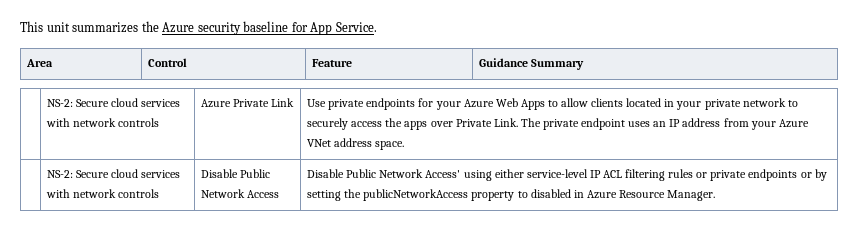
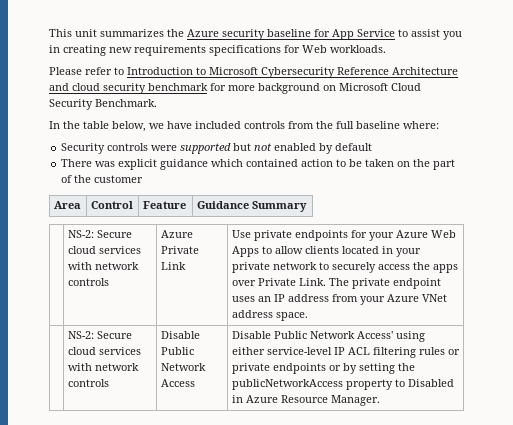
- This unit summarizes the Azure security baseline for App Service.
+ This unit summarizes the Azure security baseline for App Service to assist you in creating new requirements specifications for Web workloads.
+ Please refer to Introduction to Microsoft Cybersecurity Reference Architecture and cloud security benchmark for more background on Microsoft Cloud Security Benchmark.
+ In the table below, we have included controls from the full baseline where:
+ Security controls were supported but not enabled by default
+ There was explicit guidance which contained action to be taken on the part of the customer
- | NS-2: Secure cloud services with network controls | Disable Public Network Access | Disable Public Network Access' using either service-level IP ACL filtering rules or private endpoints or by setting the publicNetworkAccess property to disabled in Azure Resource Manager.
+ | NS-2: Secure cloud services with network controls | Disable Public Network Access | Disable Public Network Access' using either service-level IP ACL filtering rules or private endpoints or by setting the publicNetworkAccess property to Disabled in Azure Resource Manager.

